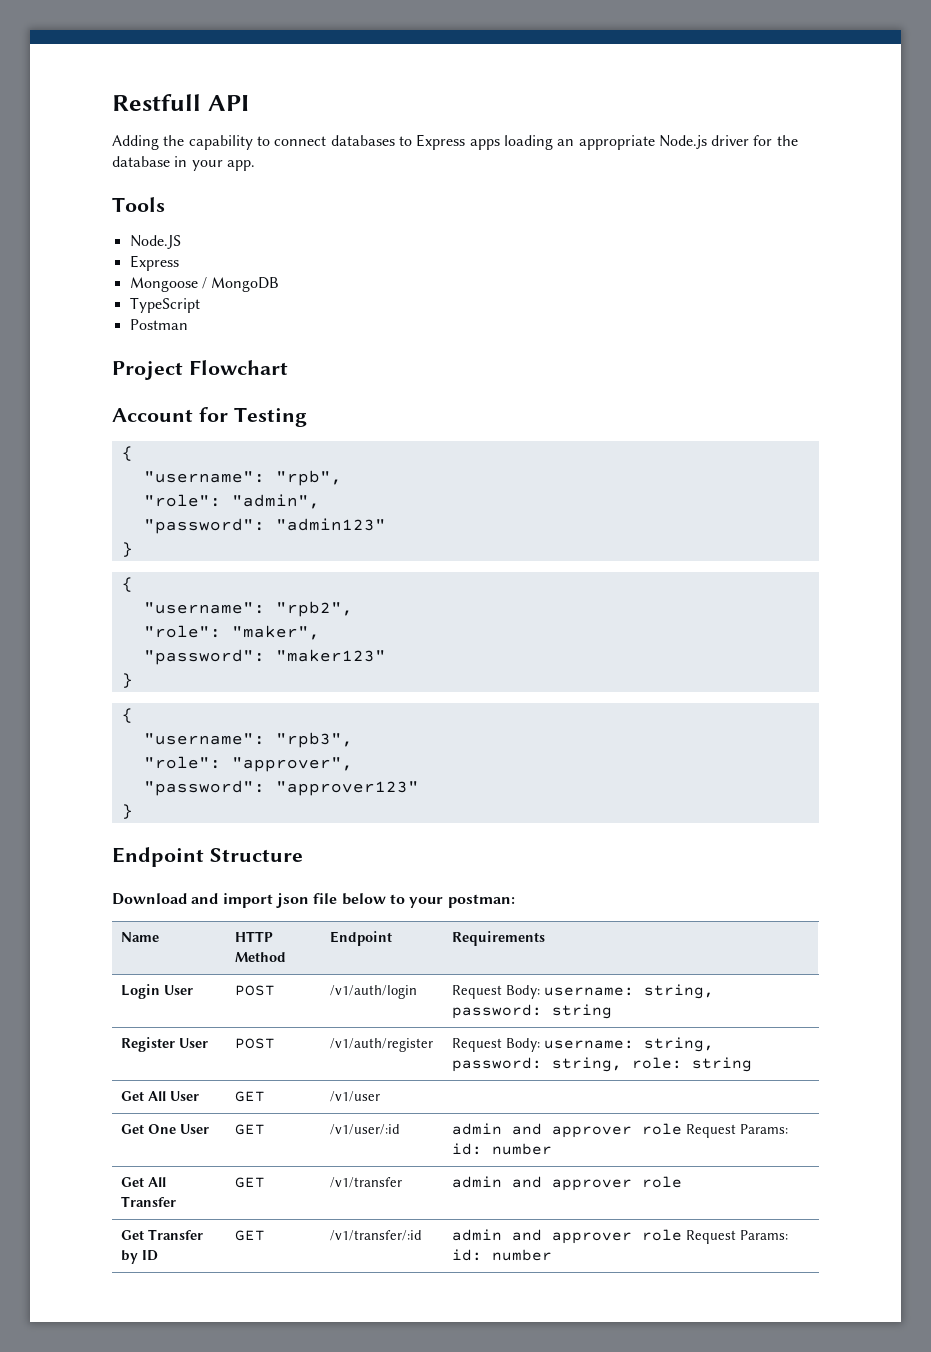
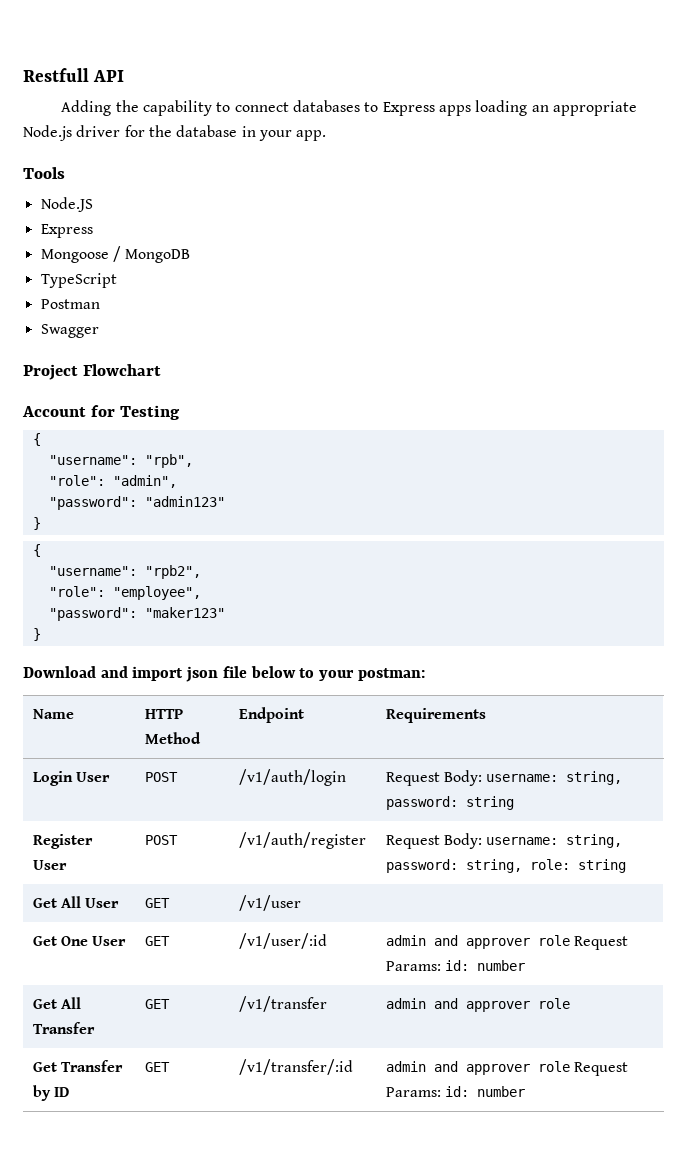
+ Swagger
- "role": "maker",
+ "role": "employee",
  "password": "maker123"
  }
- {
- "username": "rpb3",
- "role": "approver",
- "password": "approver123"
- }
- Endpoint Structure

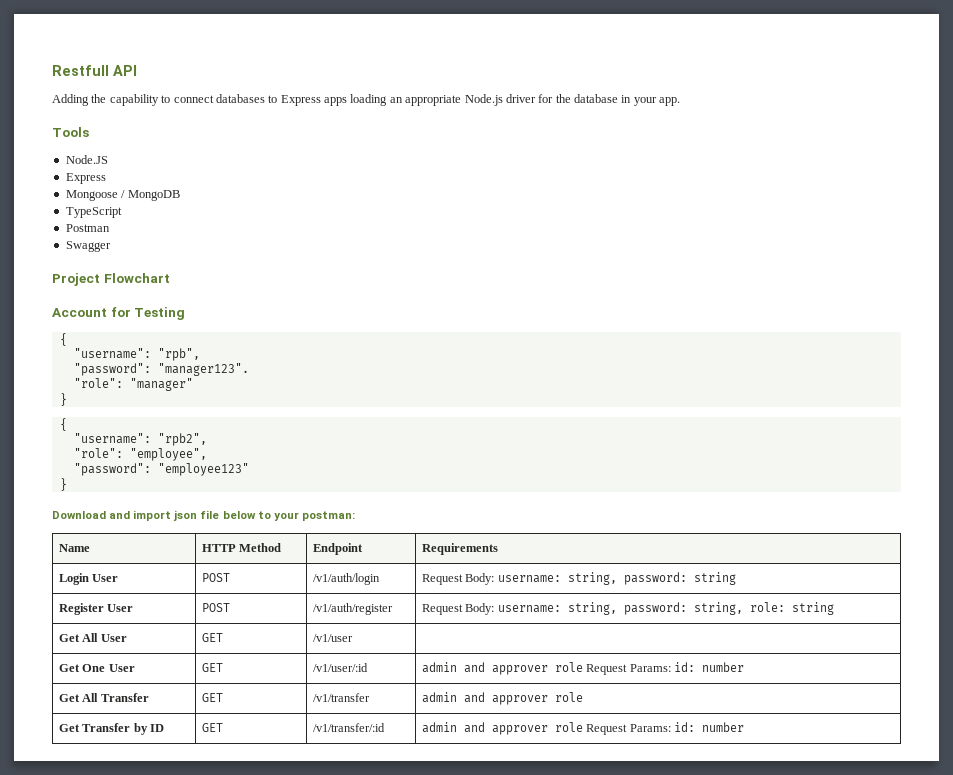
- "role": "admin",
- "password": "admin123"
+ "password": "manager123".
+ "role": "manager"
- "password": "maker123"
+ "password": "employee123"

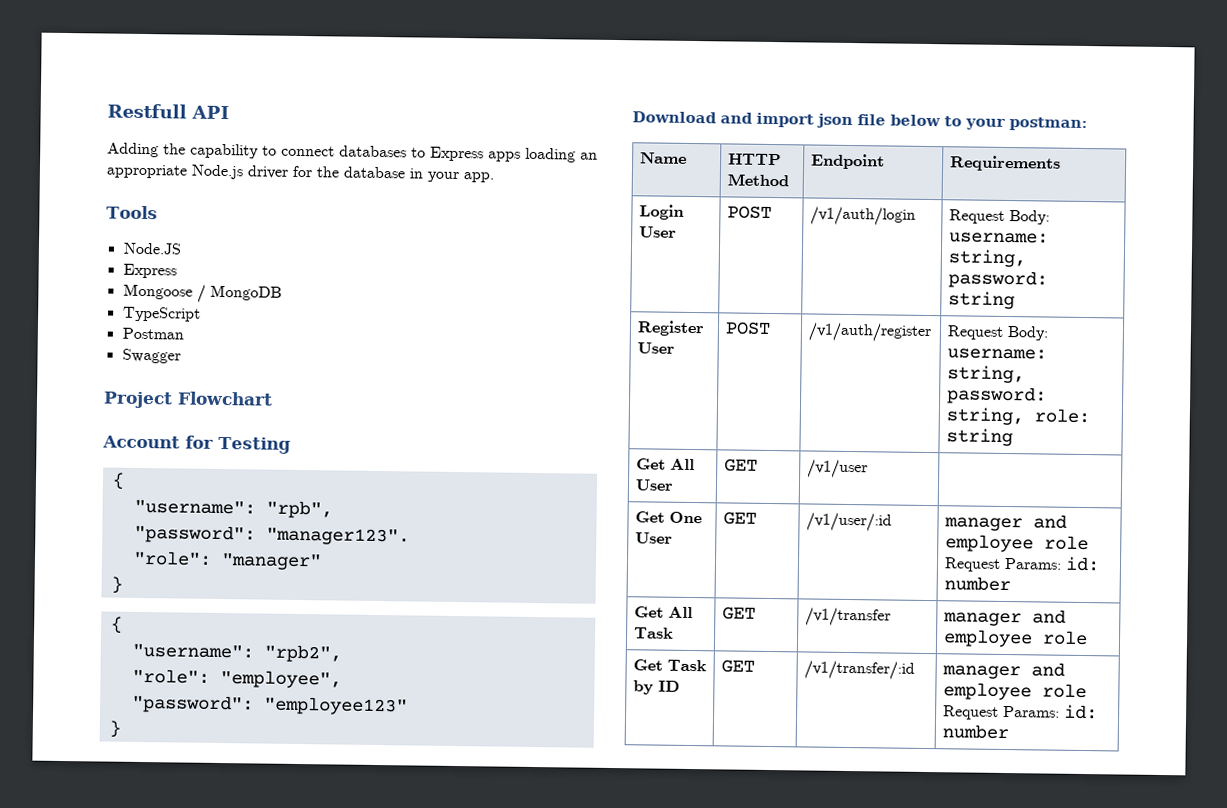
- Get One User | GET | /v1/user/:id | admin and approver role Request Params: id: number
+ Get One User | GET | /v1/user/:id | manager and employee role Request Params: id: number
- Get All Transfer | GET | /v1/transfer | admin and approver role
+ Get All Task | GET | /v1/transfer | manager and employee role
- Get Transfer by ID | GET | /v1/transfer/:id | admin and approver role Request Params: id: number
+ Get Task by ID | GET | /v1/transfer/:id | manager and employee role Request Params: id: number

